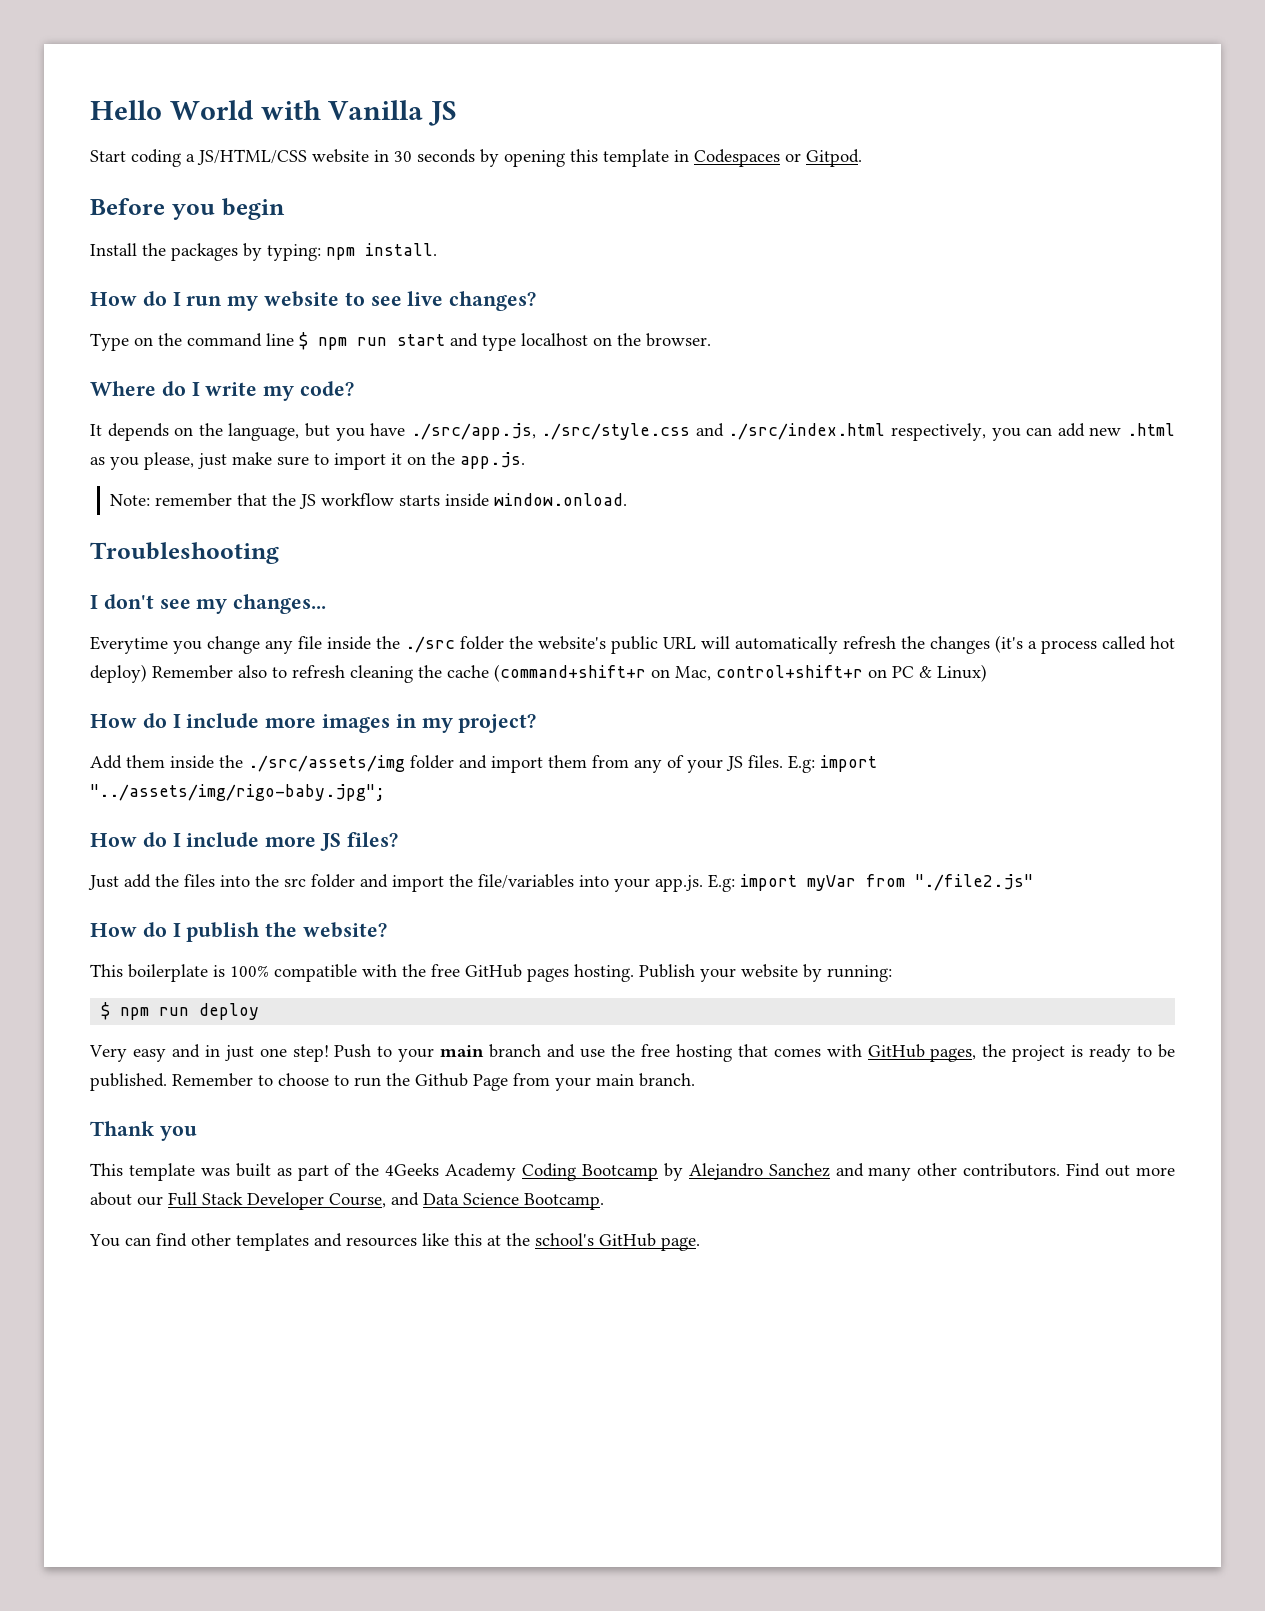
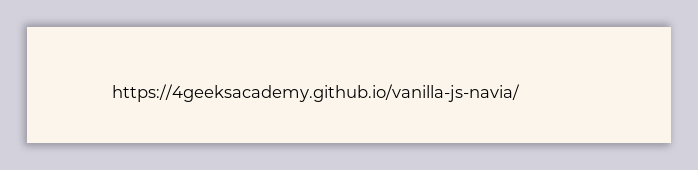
- Hello World with Vanilla JS
- Start coding a JS/HTML/CSS website in 30 seconds by opening this template in Codespaces or Gitpod.
- Before you begin
- Install the packages by typing: npm install.
- How do I run my website to see live changes?
- Type on the command line $ npm run start and type localhost on the browser.
- Where do I write my code?
- It depends on the language, but you have ./src/app.js, ./src/style.css and ./src/index.html respectively, you can add new .html as you please, just make sure to import it on the app.js.
- Note: remember that the JS workflow starts inside window.onload.
- Troubleshooting
- I don't see my changes...
- Everytime you change any file inside the ./src folder the website's public URL will automatically refresh the changes (it's a process called hot deploy) Remember also to refresh cleaning the cache (command+shift+r on Mac, control+shift+r on PC & Linux)
- How do I include more images in my project?
- Add them inside the ./src/assets/img folder and import them from any of your JS files. E.g: import "../assets/img/rigo-baby.jpg";
- How do I include more JS files?
- Just add the files into the src folder and import the file/variables into your app.js. E.g: import myVar from "./file2.js"
- How do I publish the website?
- This boilerplate is 100% compatible with the free GitHub pages hosting. Publish your website by running:
- $ npm run deploy
- Very easy and in just one step! Push to your main branch and use the free hosting that comes with GitHub pages, the project is ready to be published. Remember to choose to run the Github Page from your main branch.
- Thank you
- This template was built as part of the 4Geeks Academy Coding Bootcamp by Alejandro Sanchez and many other contributors. Find out more about our Full Stack Developer Course, and Data Science Bootcamp.
- You can find other templates and resources like this at the school's GitHub page.
+ https://4geeksacademy.github.io/vanilla-js-navia/

